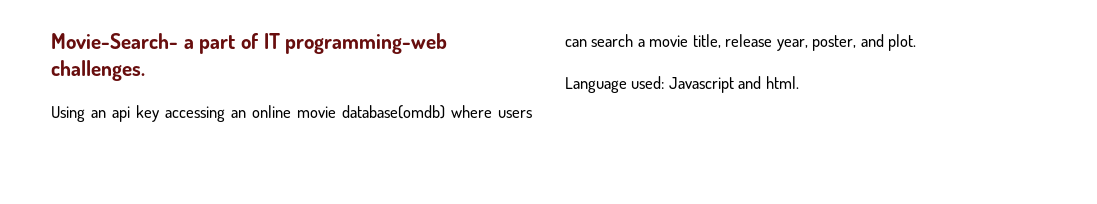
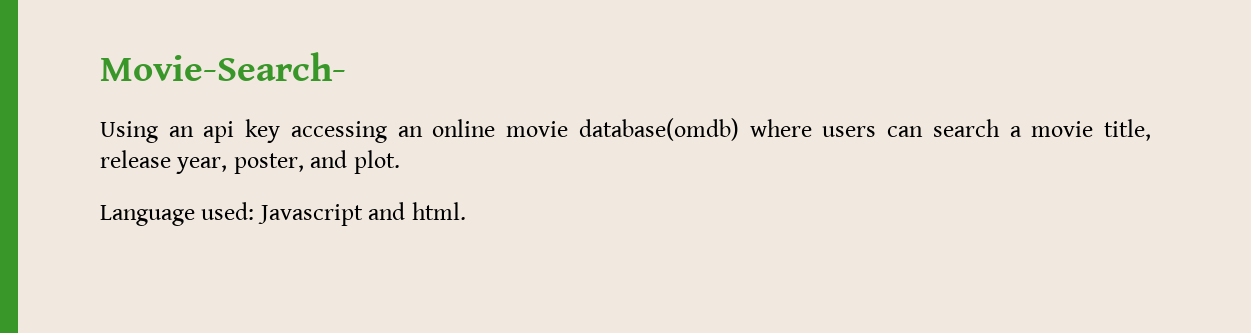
- Movie-Search- a part of IT programming-web challenges.
+ Movie-Search-

